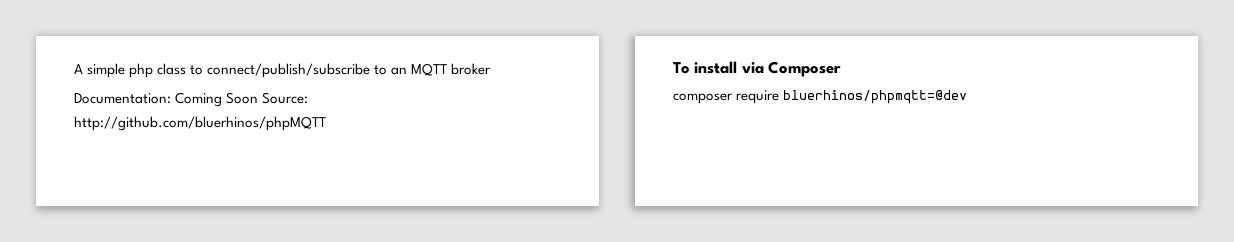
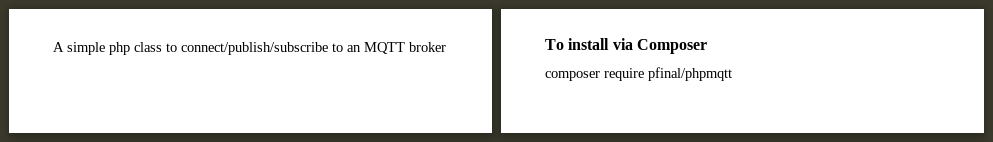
- Documentation: Coming Soon Source: http://github.com/bluerhinos/phpMQTT
- composer require bluerhinos/phpmqtt=@dev
+ composer require pfinal/phpmqtt

